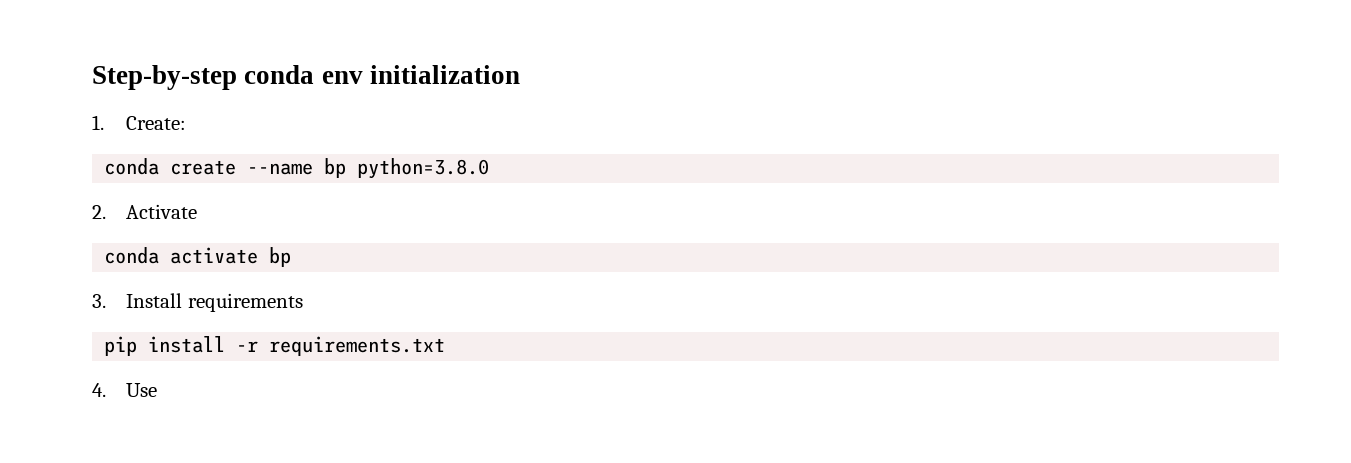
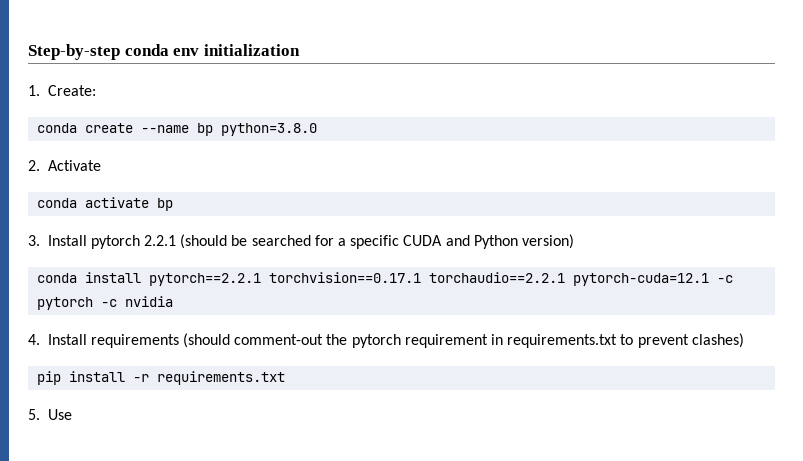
- 3. Install requirements
+ 3. Install pytorch 2.2.1 (should be searched for a specific CUDA and Python version)
+ conda install pytorch==2.2.1 torchvision==0.17.1 torchaudio==2.2.1 pytorch-cuda=12.1 -c pytorch -c nvidia
+ 4. Install requirements (should comment-out the pytorch requirement in requirements.txt to prevent clashes)
- 4. Use
+ 5. Use

